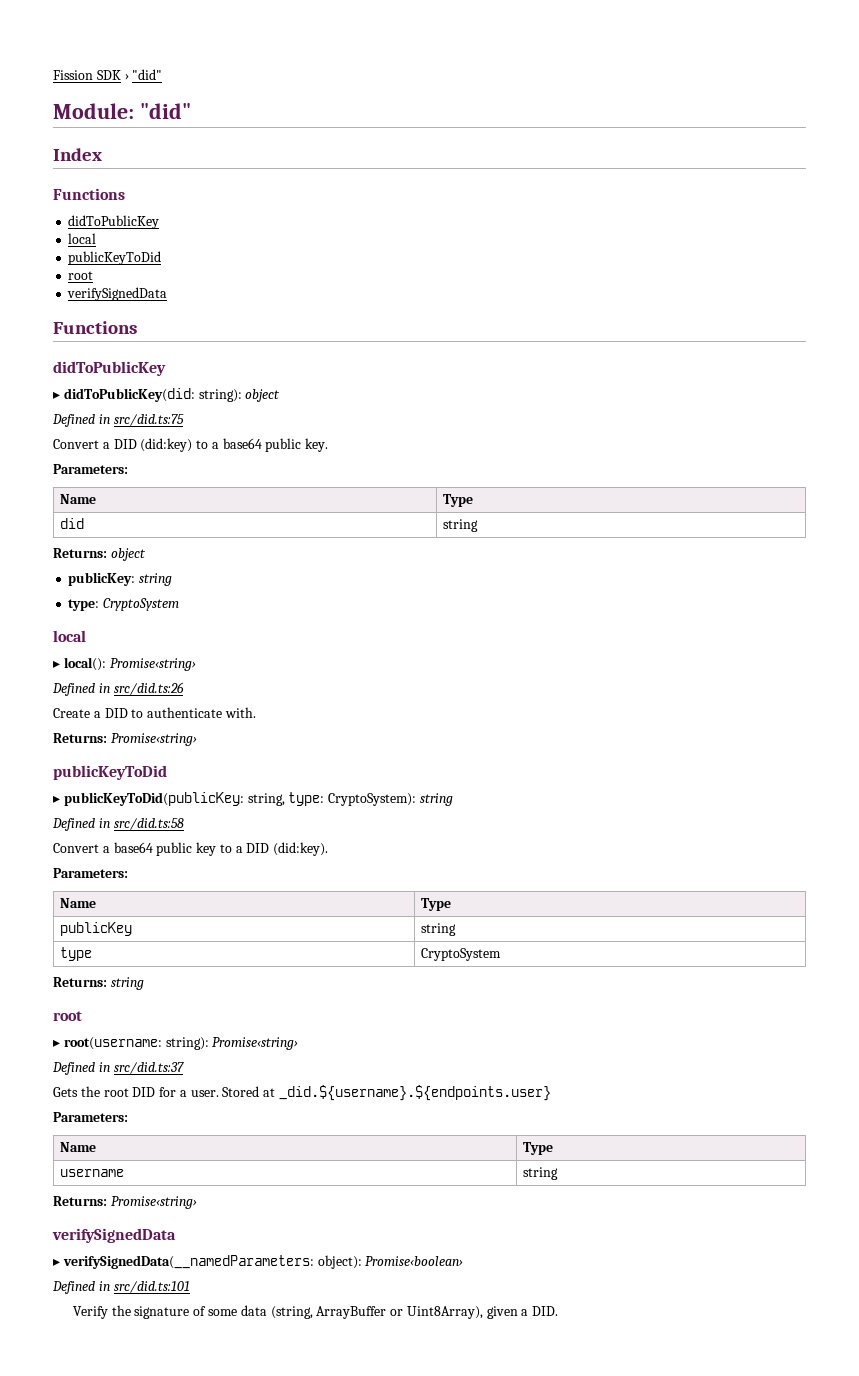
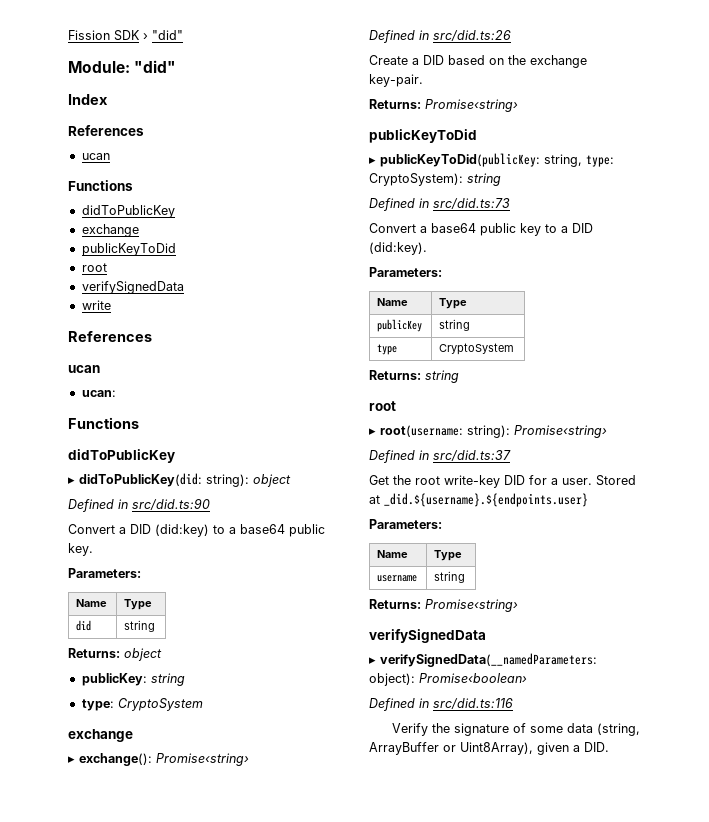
  Index
+ References
+ ucan
  Functions
  didToPublicKey
- local
+ exchange
+ write
+ References
+ ucan
+ ucan:
- Defined in src/did.ts:75
+ Defined in src/did.ts:90
  type: CryptoSystem
- local
- ▸ local(): Promise‹string›
+ exchange
+ ▸ exchange(): Promise‹string›
- Create a DID to authenticate with.
+ Create a DID based on the exchange key-pair.
- Defined in src/did.ts:58
+ Defined in src/did.ts:73
- Gets the root DID for a user.
+ Get the root write-key DID for a user.
- Defined in src/did.ts:101
+ Defined in src/did.ts:116

